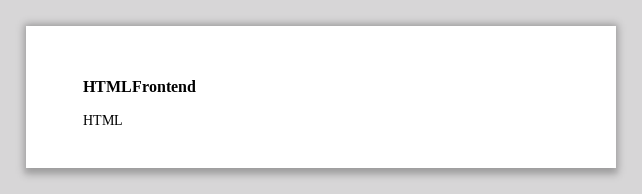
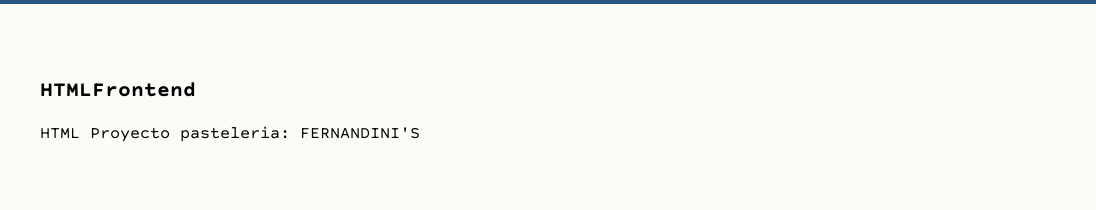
- HTML
+ HTML Proyecto pasteleria: FERNANDINI'S

